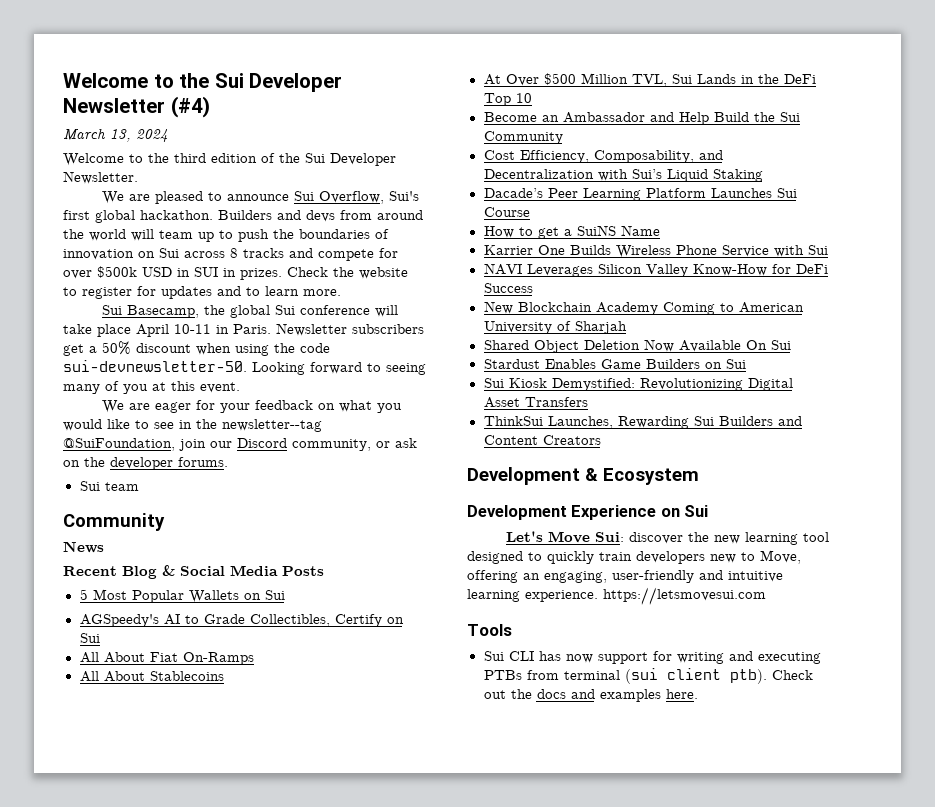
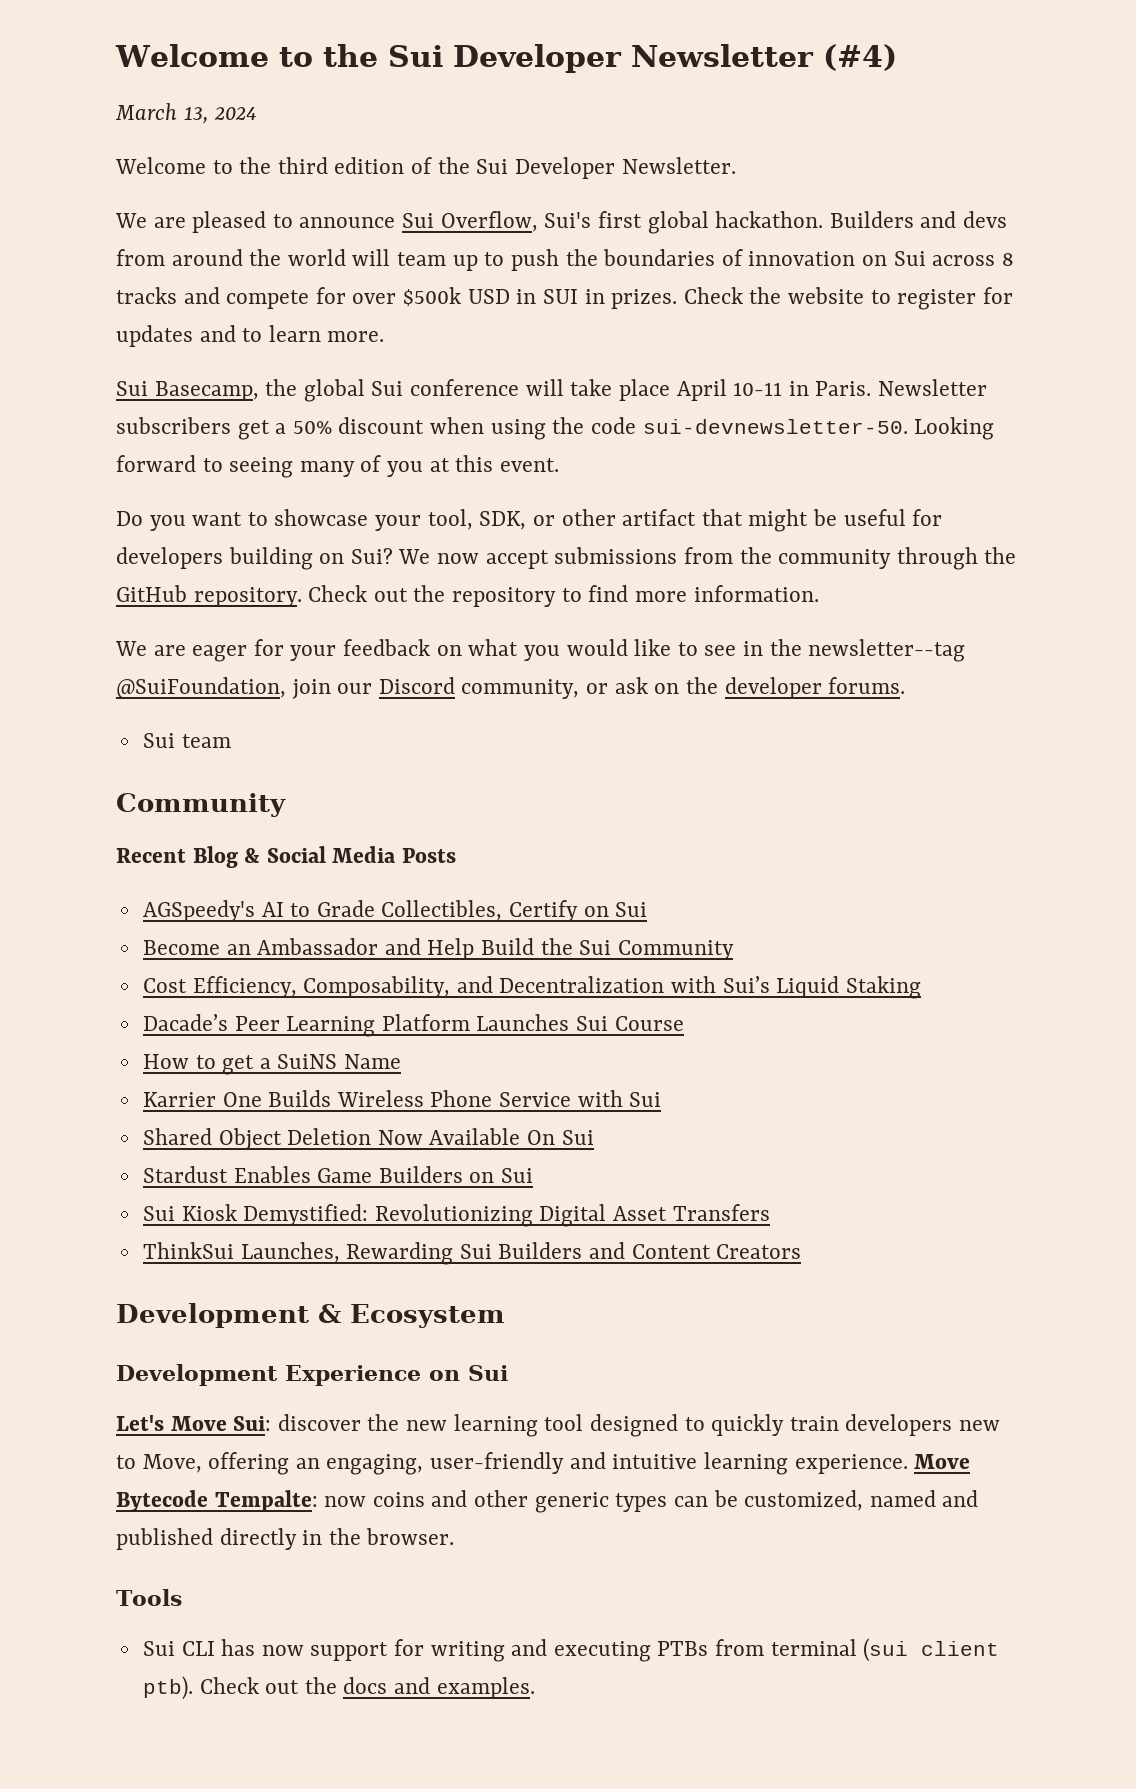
+ Do you want to showcase your tool, SDK, or other artifact that might be useful for developers building on Sui? We now accept submissions from the community through the GitHub repository. Check out the repository to find more information.
- News
- 5 Most Popular Wallets on Sui
- All About Fiat On-Ramps
- All About Stablecoins
- At Over $500 Million TVL, Sui Lands in the DeFi Top 10
- NAVI Leverages Silicon Valley Know-How for DeFi Success
- New Blockchain Academy Coming to American University of Sharjah
- Let's Move Sui: discover the new learning tool designed to quickly train developers new to Move, offering an engaging, user-friendly and intuitive learning experience. https://letsmovesui.com
+ Let's Move Sui: discover the new learning tool designed to quickly train developers new to Move, offering an engaging, user-friendly and intuitive learning experience. Move Bytecode Tempalte: now coins and other generic types can be customized, named and published directly in the browser.
- Check out the docs and examples here.
+ Check out the docs and examples.

